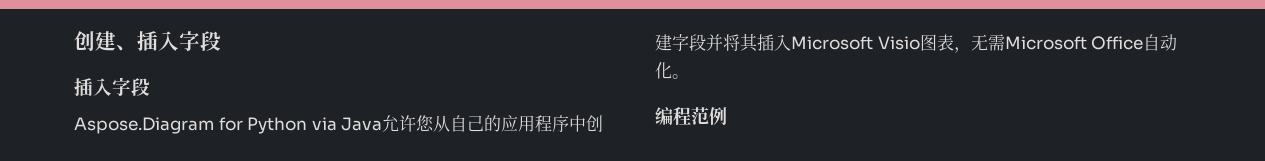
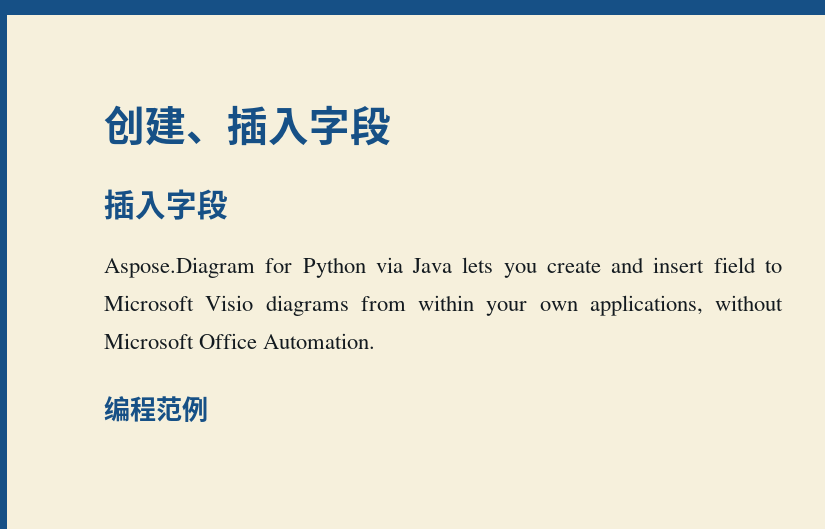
- Aspose.Diagram for Python via Java允许您从自己的应用程序中创建字段并将其插入Microsoft Visio图表，无需Microsoft Office自动化。
+ Aspose.Diagram for Python via Java lets you create and insert field to Microsoft Visio diagrams from within your own applications, without Microsoft Office Automation.

